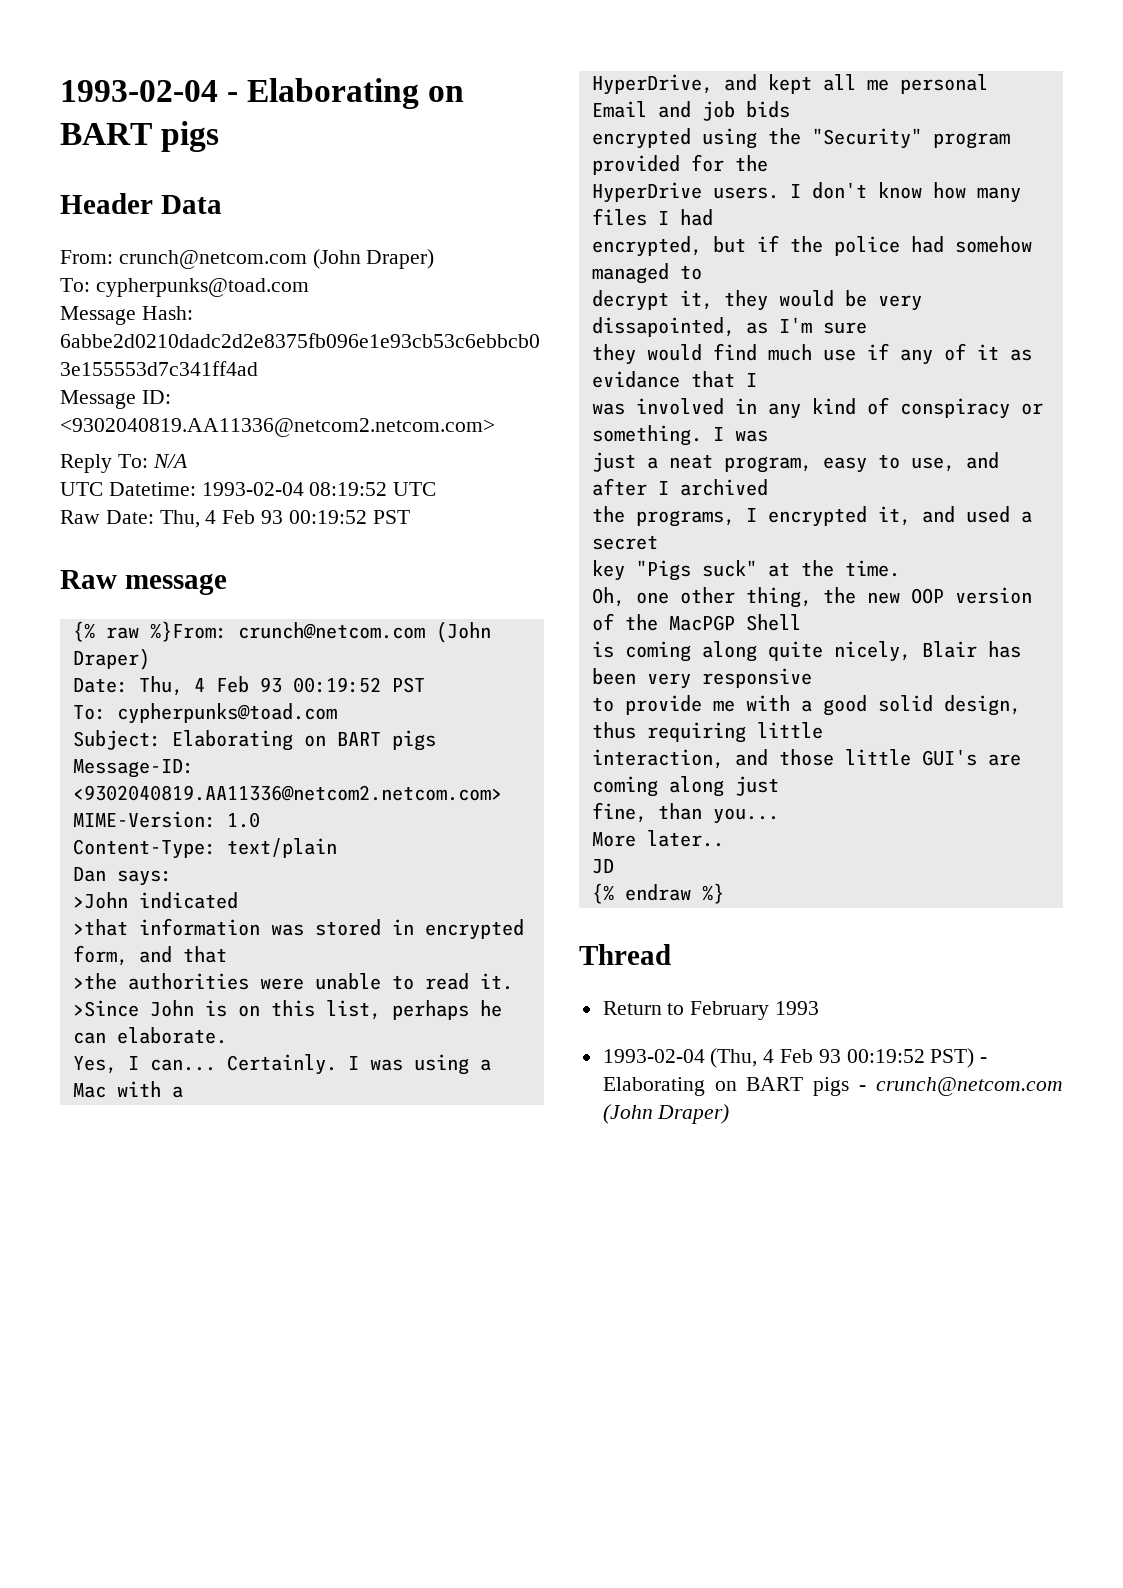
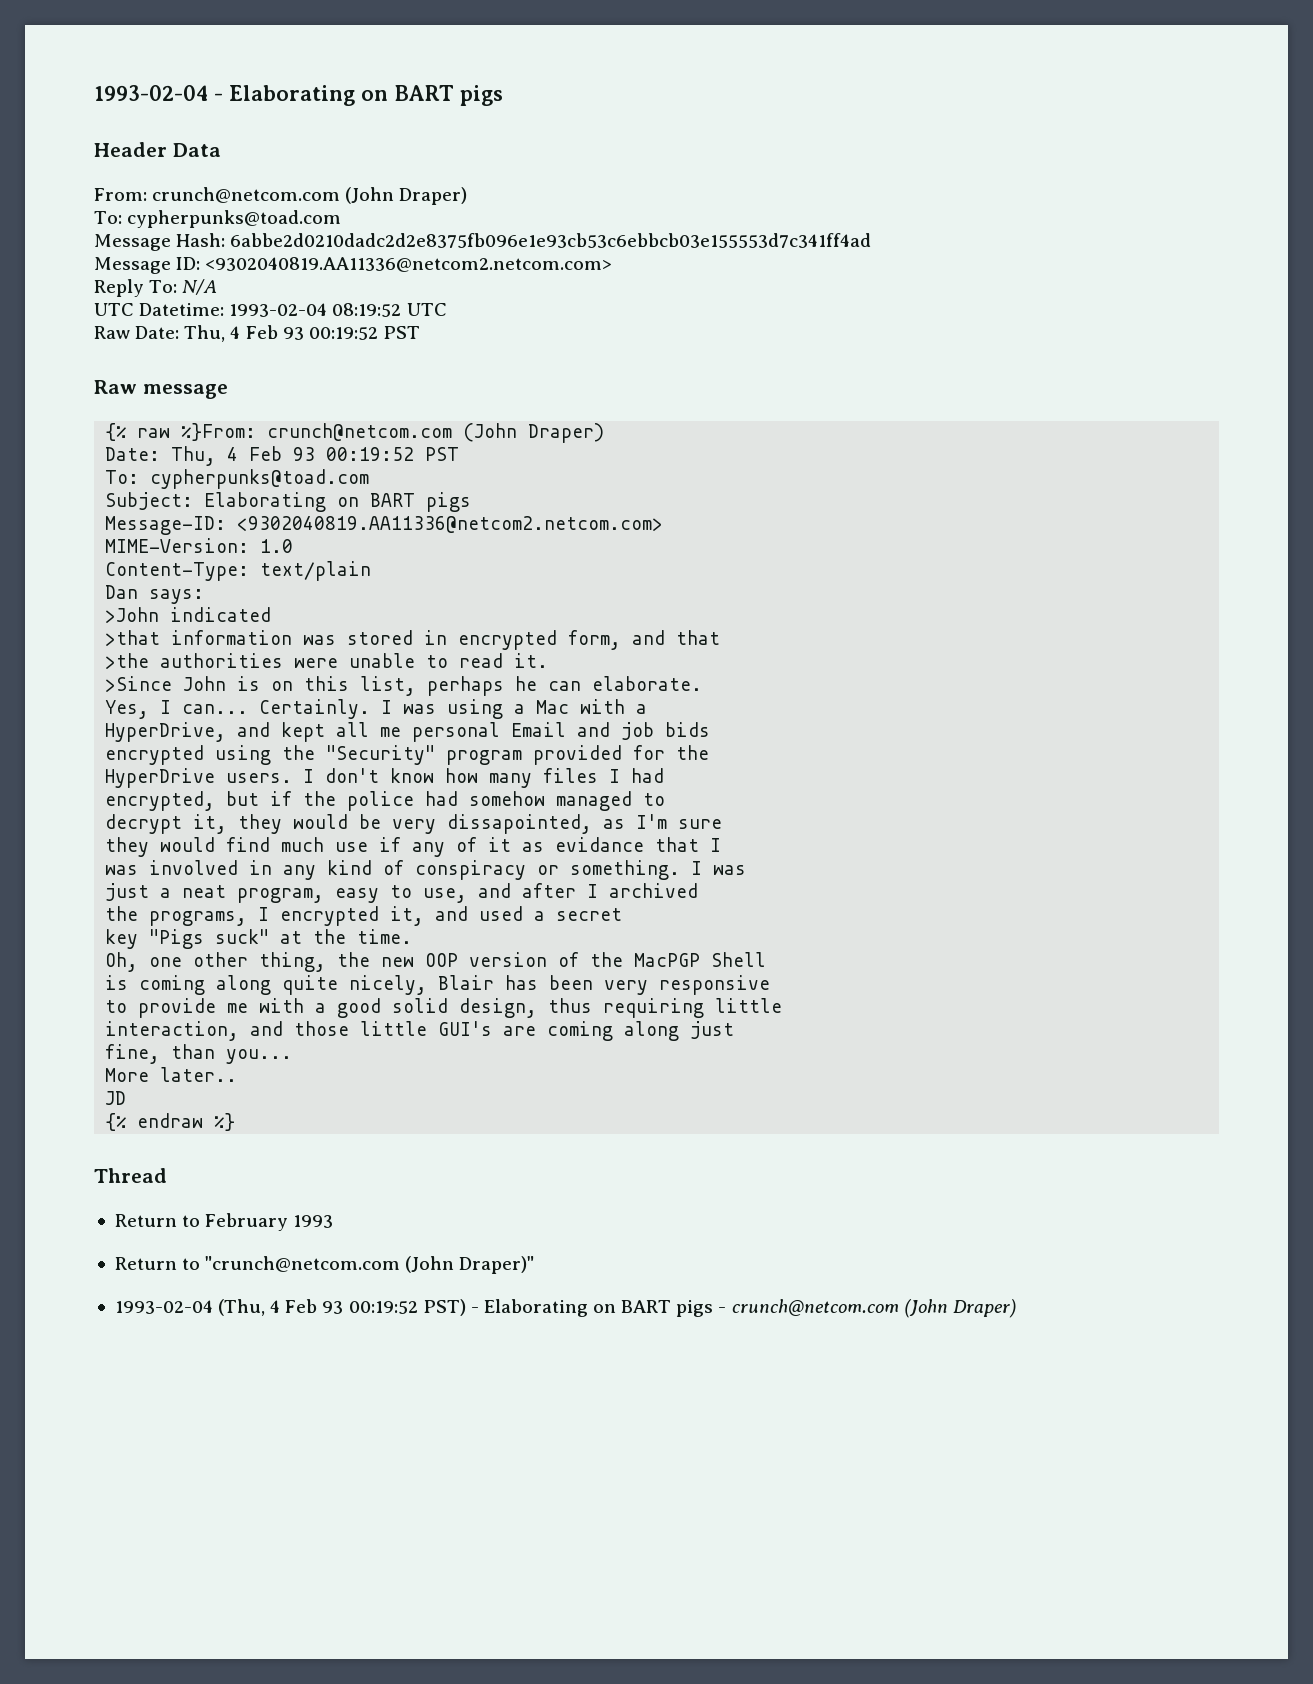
+ Return to "crunch@netcom.com (John Draper)"

